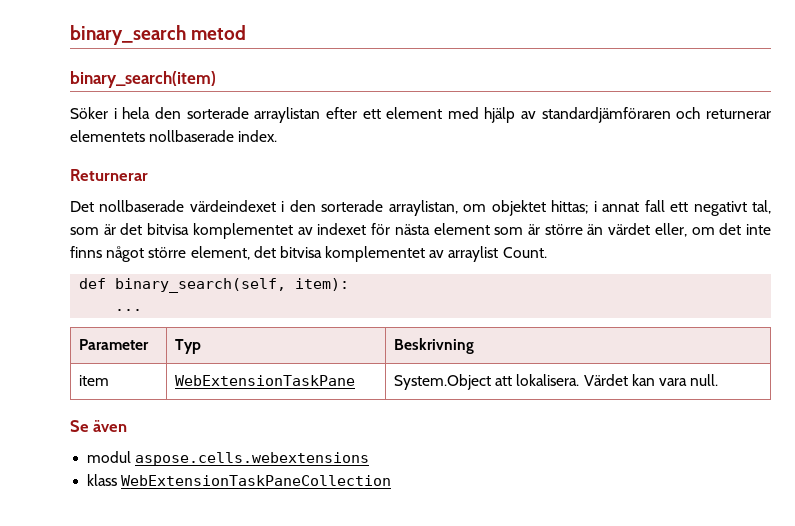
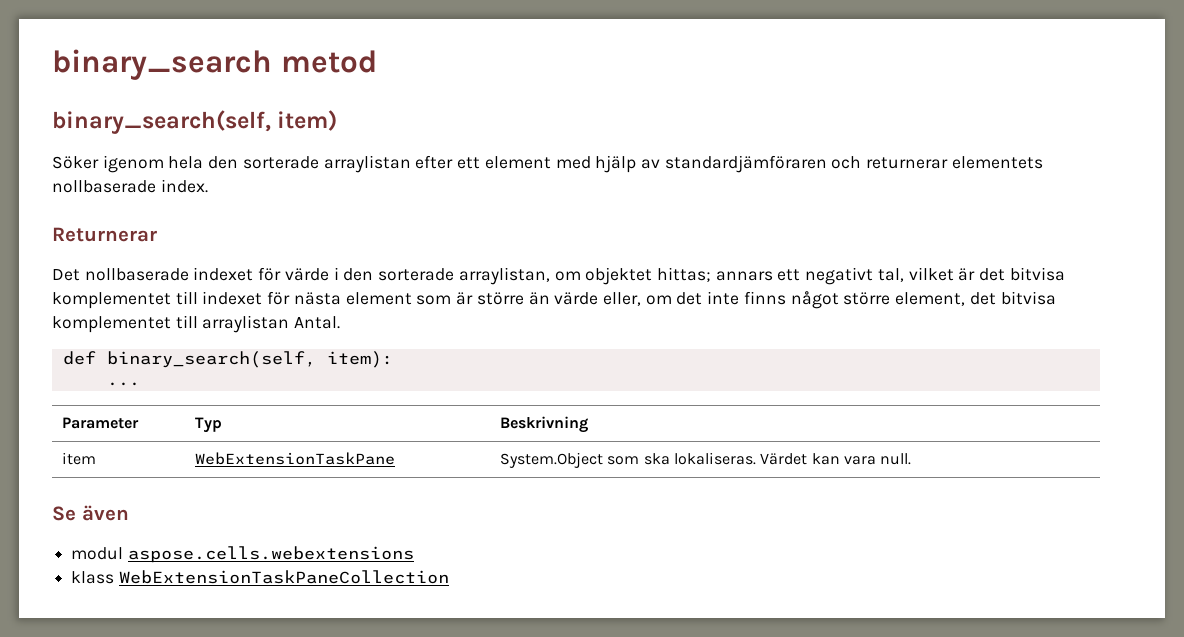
- binary_search(item)
+ binary_search(self, item)
- Söker i hela den sorterade arraylistan efter ett element med hjälp av standardjämföraren och returnerar elementets nollbaserade index.
+ Söker igenom hela den sorterade arraylistan efter ett element med hjälp av standardjämföraren och returnerar elementets nollbaserade index.
- Det nollbaserade värdeindexet i den sorterade arraylistan, om objektet hittas; i annat fall ett negativt tal, som är det bitvisa komplementet av indexet för nästa element som är större än värdet eller, om det inte finns något större element, det bitvisa komplementet av arraylist Count.
+ Det nollbaserade indexet för värde i den sorterade arraylistan, om objektet hittas; annars ett negativt tal, vilket är det bitvisa komplementet till indexet för nästa element som är större än värde eller, om det inte finns något större element, det bitvisa komplementet till arraylistan Antal.
- item | WebExtensionTaskPane | System.Object att lokalisera. Värdet kan vara null.
+ item | WebExtensionTaskPane | System.Object som ska lokaliseras. Värdet kan vara null.

